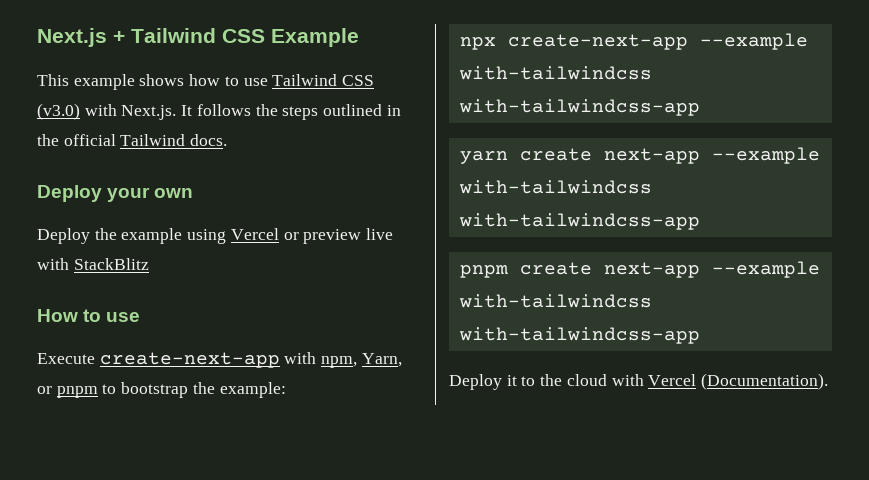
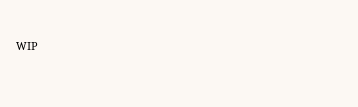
- Next.js + Tailwind CSS Example
- This example shows how to use Tailwind CSS (v3.0) with Next.js. It follows the steps outlined in the official Tailwind docs.
- Deploy your own
- Deploy the example using Vercel or preview live with StackBlitz
- How to use
- Execute create-next-app with npm, Yarn, or pnpm to bootstrap the example:
- npx create-next-app --example with-tailwindcss with-tailwindcss-app
- yarn create next-app --example with-tailwindcss with-tailwindcss-app
- pnpm create next-app --example with-tailwindcss with-tailwindcss-app
- Deploy it to the cloud with Vercel (Documentation).
+ WIP

